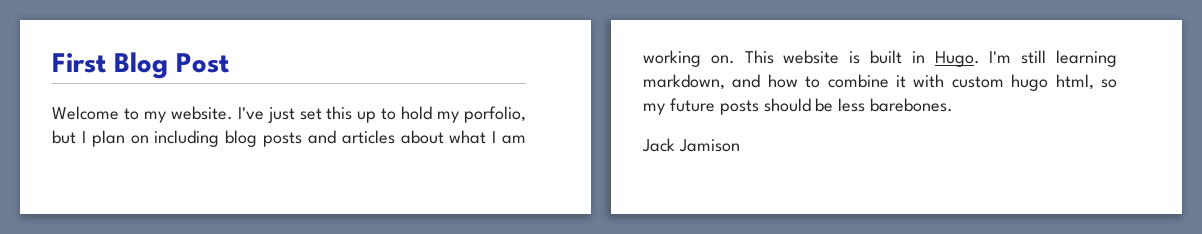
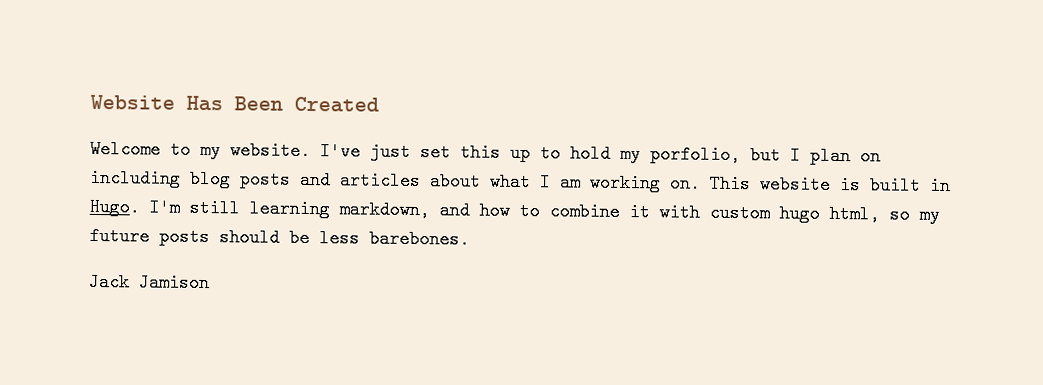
- First Blog Post
+ Website Has Been Created

